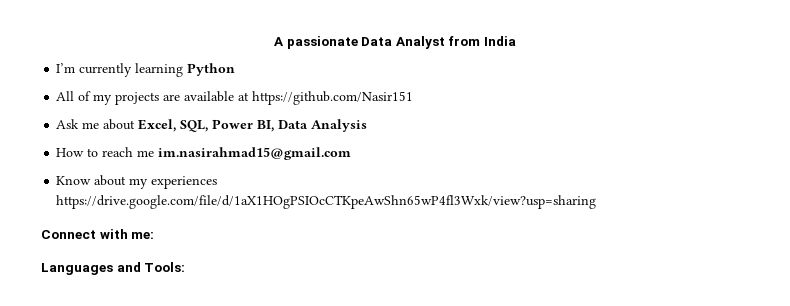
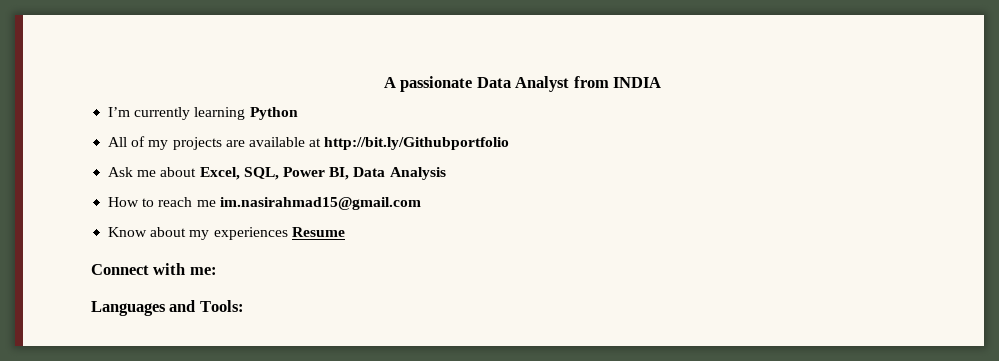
- A passionate Data Analyst from India
+ A passionate Data Analyst from INDIA
- All of my projects are available at https://github.com/Nasir151
+ All of my projects are available at http://bit.ly/Githubportfolio
- Know about my experiences https://drive.google.com/file/d/1aX1HOgPSIOcCTKpeAwShn65wP4fl3Wxk/view?usp=sharing
+ Know about my experiences Resume

